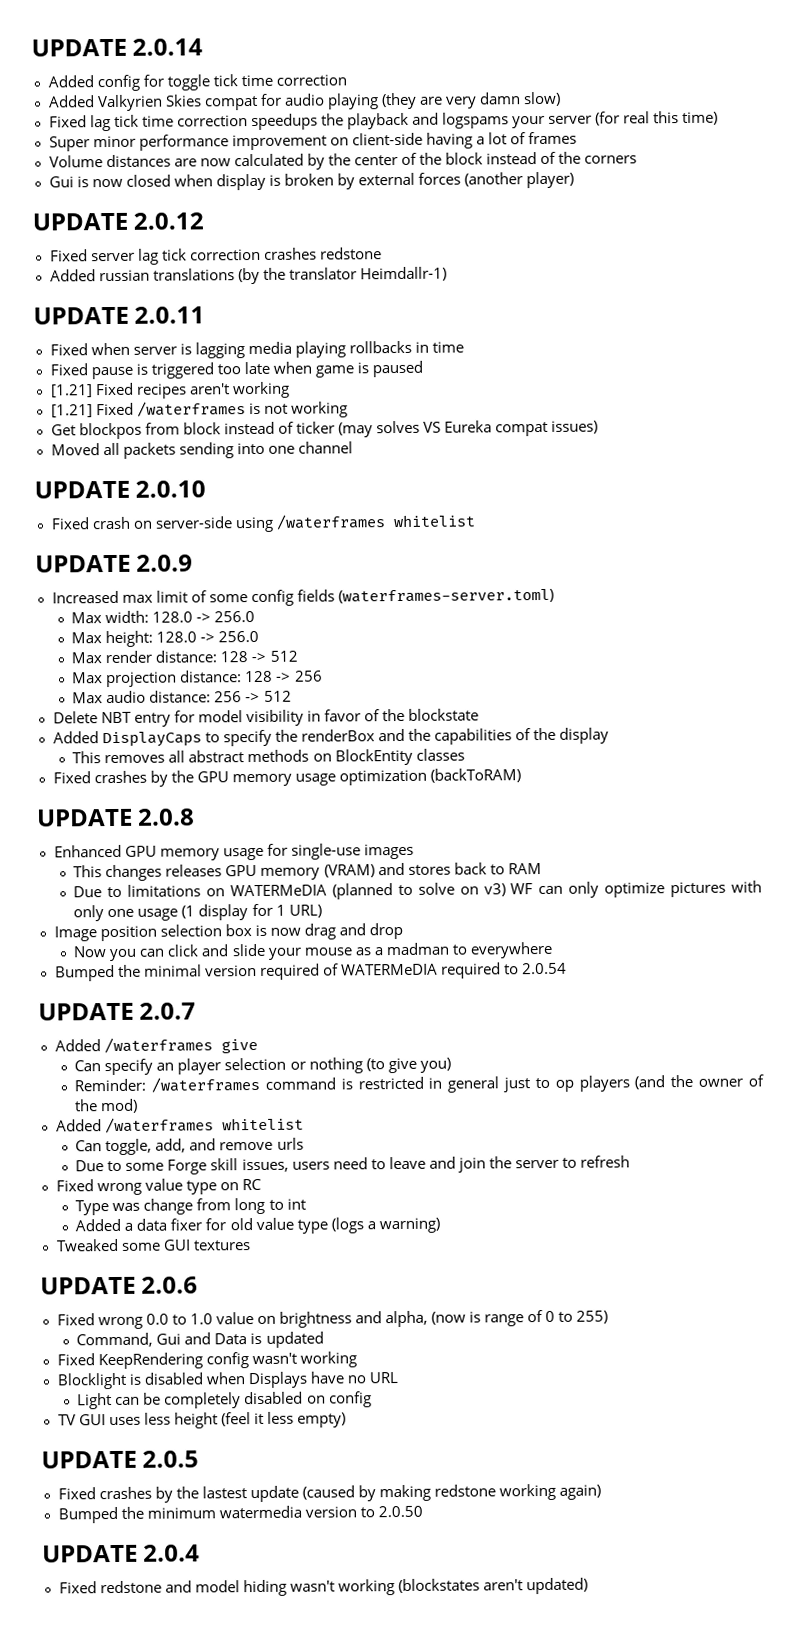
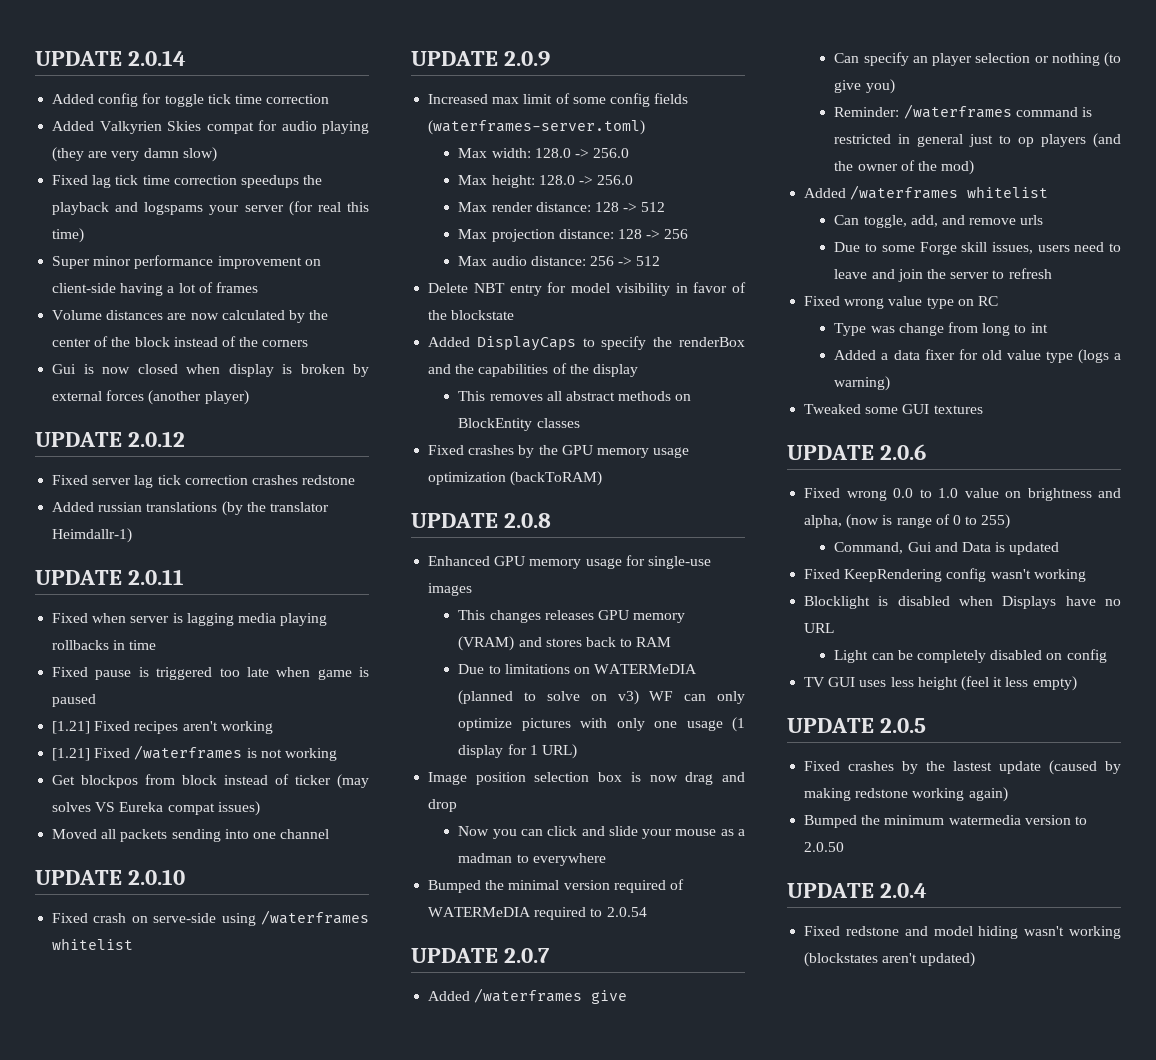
- Fixed crash on server-side using /waterframes whitelist
+ Fixed crash on serve-side using /waterframes whitelist

